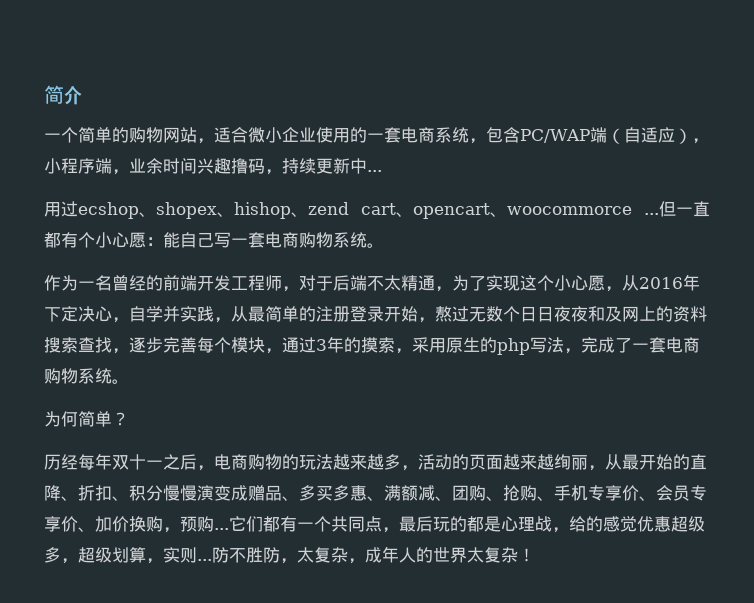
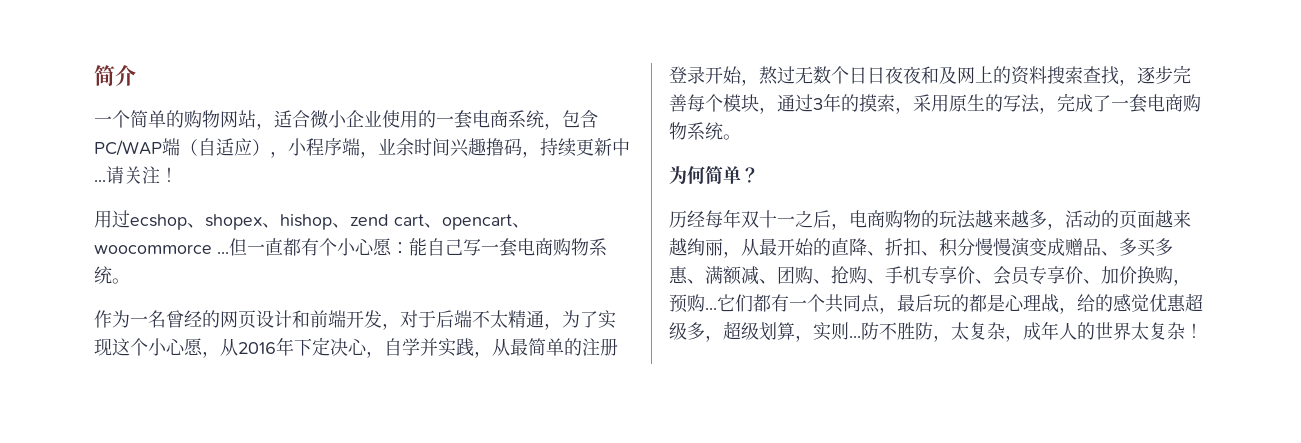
+ 请关注！
- 作为一名曾经的前端开发工程师，对于后端不太精通，为了实现这个小心愿，从2016年下定决心，自学并实践，从最简单的注册登录开始，熬过无数个日日夜夜和及网上的资料搜索查找，逐步完善每个模块，通过3年的摸索，采用原生的php写法，完成了一套电商购物系统。
+ 作为一名曾经的网页设计和前端开发，对于后端不太精通，为了实现这个小心愿，从2016年下定决心，自学并实践，从最简单的注册登录开始，熬过无数个日日夜夜和及网上的资料搜索查找，逐步完善每个模块，通过3年的摸索，采用原生的写法，完成了一套电商购物系统。

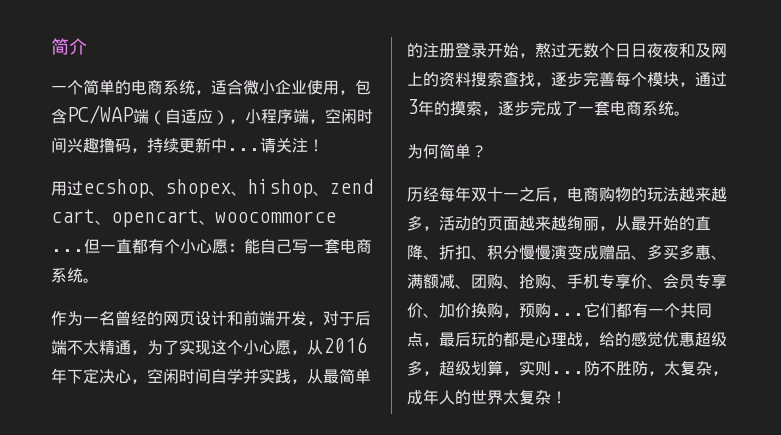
- 一个简单的购物网站，适合微小企业使用的一套电商系统，包含PC/WAP端（自适应），小程序端，业余时间兴趣撸码，持续更新中...
+ 一个简单的电商系统，适合微小企业使用，包含PC/WAP端（自适应），小程序端，空闲时间兴趣撸码，持续更新中...
- 但一直都有个小心愿：能自己写一套电商购物系统。
+ 但一直都有个小心愿：能自己写一套电商系统。
- 作为一名曾经的网页设计和前端开发，对于后端不太精通，为了实现这个小心愿，从2016年下定决心，自学并实践，从最简单的注册登录开始，熬过无数个日日夜夜和及网上的资料搜索查找，逐步完善每个模块，通过3年的摸索，采用原生的写法，完成了一套电商购物系统。
+ 作为一名曾经的网页设计和前端开发，对于后端不太精通，为了实现这个小心愿，从2016年下定决心，空闲时间自学并实践，从最简单的注册登录开始，熬过无数个日日夜夜和及网上的资料搜索查找，逐步完善每个模块，通过3年的摸索，逐步完成了一套电商系统。

